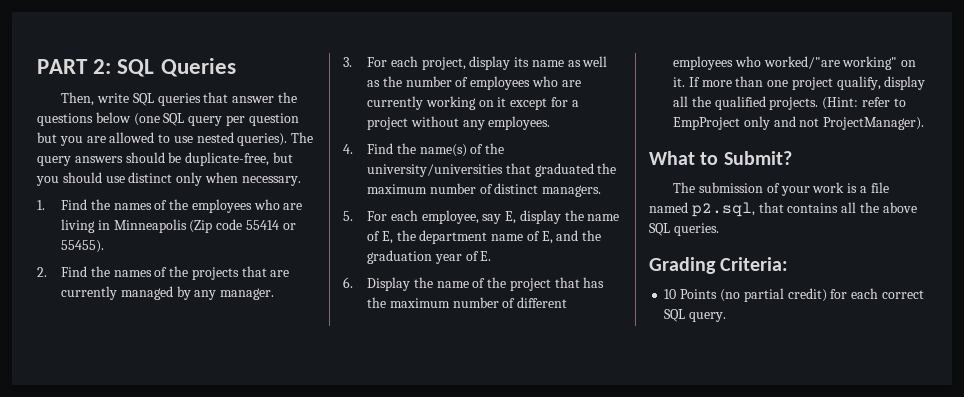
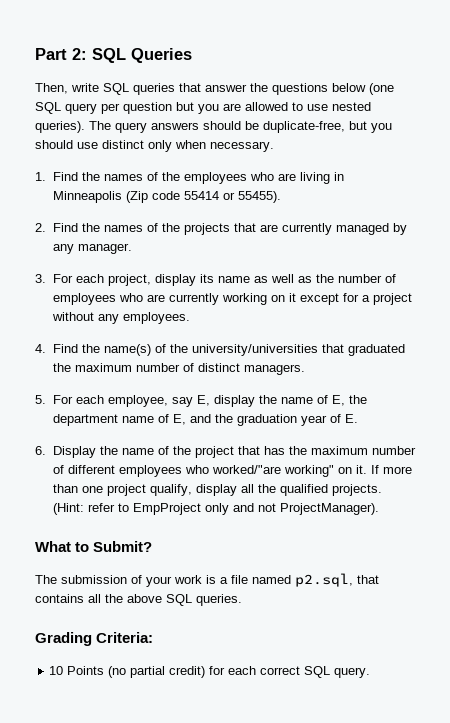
- PART 2: SQL Queries
+ Part 2: SQL Queries

